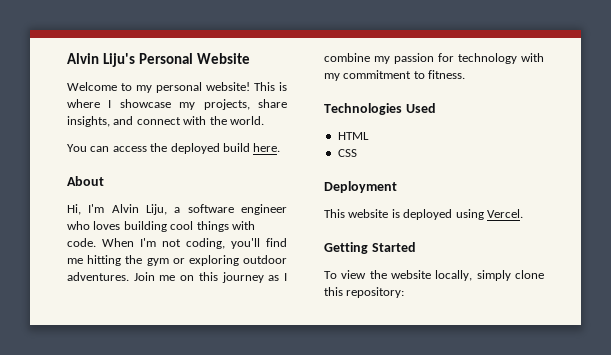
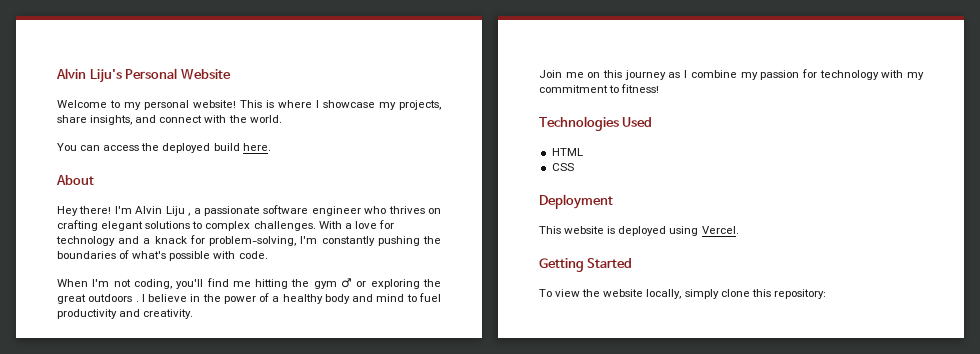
- Hi, I'm Alvin Liju, a software engineer who loves building cool things with code. When I'm not coding, you'll find me hitting the gym or exploring outdoor adventures. Join me on this journey as I combine my passion for technology with my commitment to fitness.
+ Hey there! I'm Alvin Liju , a passionate software engineer who thrives on crafting elegant solutions to complex challenges. With a love for technology and a knack for problem-solving, I'm constantly pushing the boundaries of what's possible with code.
+ When I'm not coding, you'll find me hitting the gym ♂ or exploring the great outdoors . I believe in the power of a healthy body and mind to fuel productivity and creativity.
+ Join me on this journey as I combine my passion for technology with my commitment to fitness!

